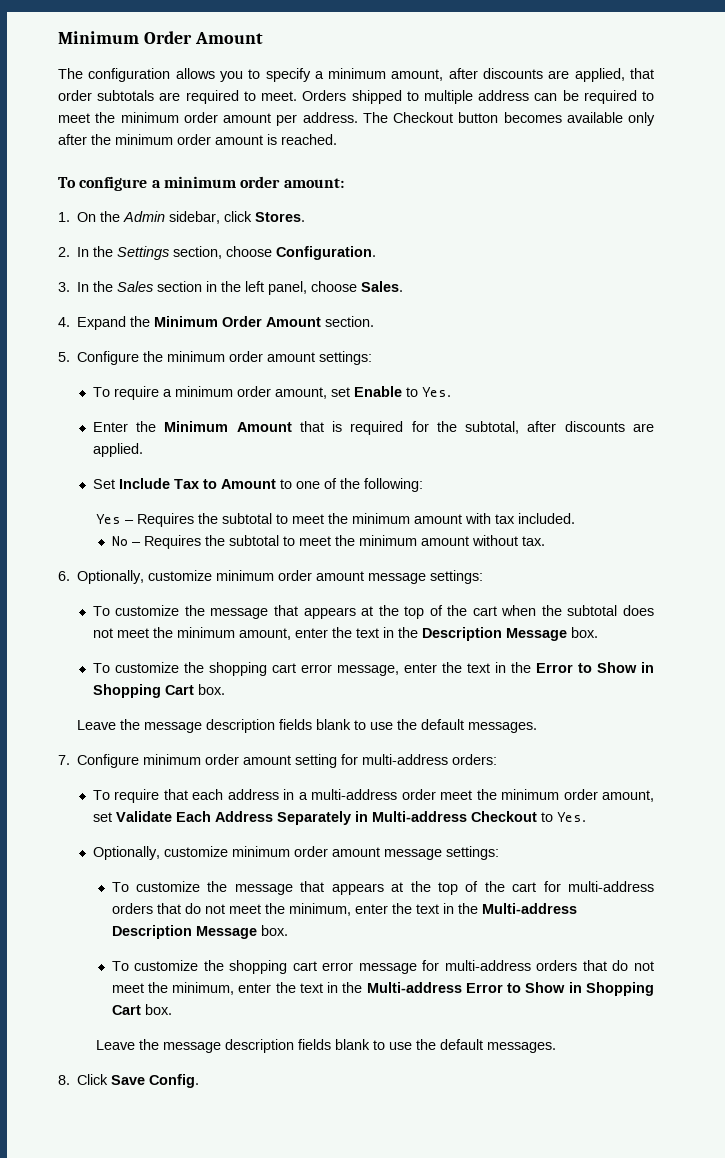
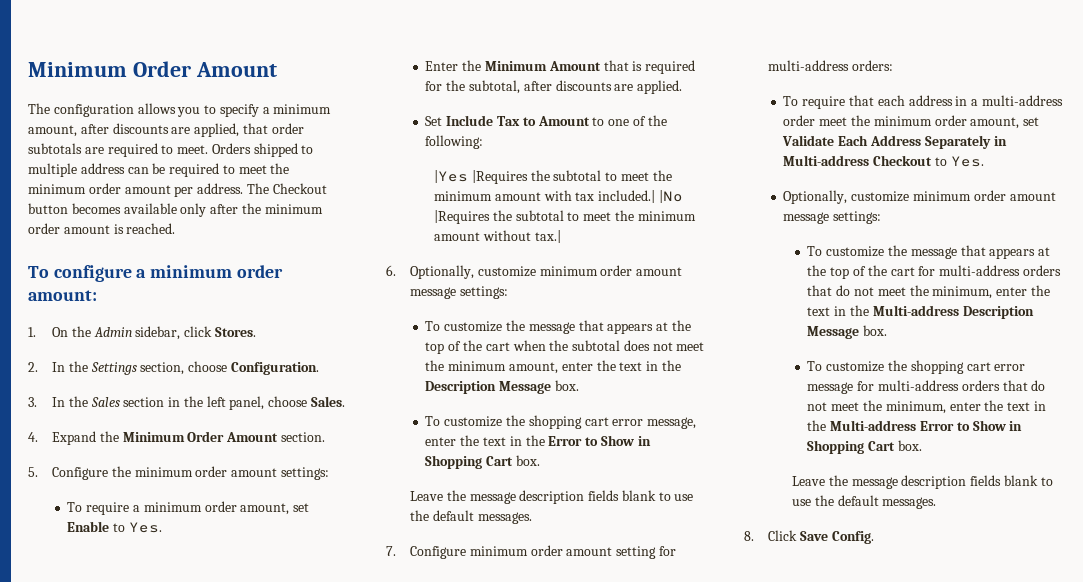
- Yes – Requires the subtotal to meet the minimum amount with tax included.
- No – Requires the subtotal to meet the minimum amount without tax.
+ |Yes |Requires the subtotal to meet the minimum amount with tax included.| |No |Requires the subtotal to meet the minimum amount without tax.|

